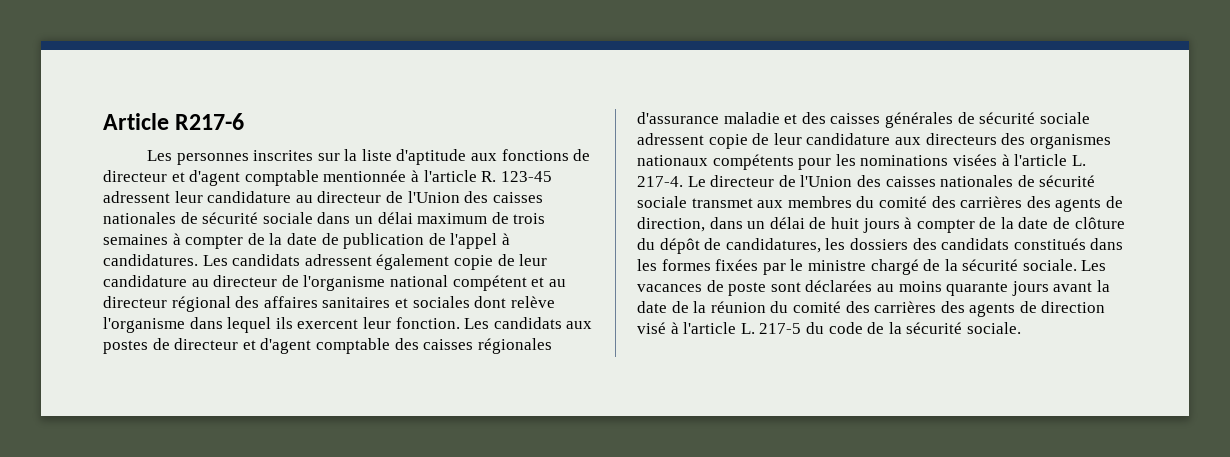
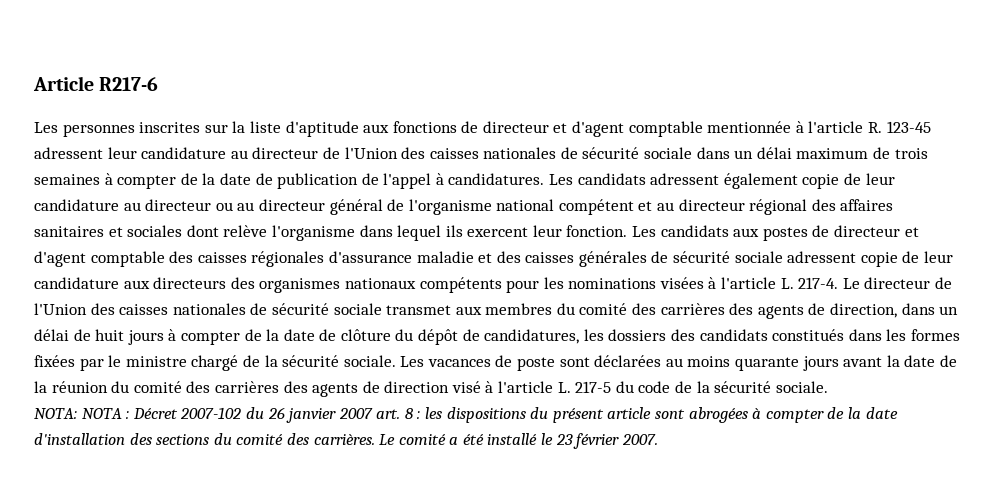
- Les candidats adressent également copie de leur candidature au directeur de l'organisme national compétent et au directeur régional des affaires sanitaires et sociales dont relève l'organisme dans lequel ils exercent leur fonction.
+ Les candidats adressent également copie de leur candidature au directeur ou au directeur général de l'organisme national compétent et au directeur régional des affaires sanitaires et sociales dont relève l'organisme dans lequel ils exercent leur fonction.
+ NOTA: NOTA : Décret 2007-102 du 26 janvier 2007 art. 8 : les dispositions du présent article sont abrogées à compter de la date d'installation des sections du comité des carrières. Le comité a été installé le 23 février 2007.

